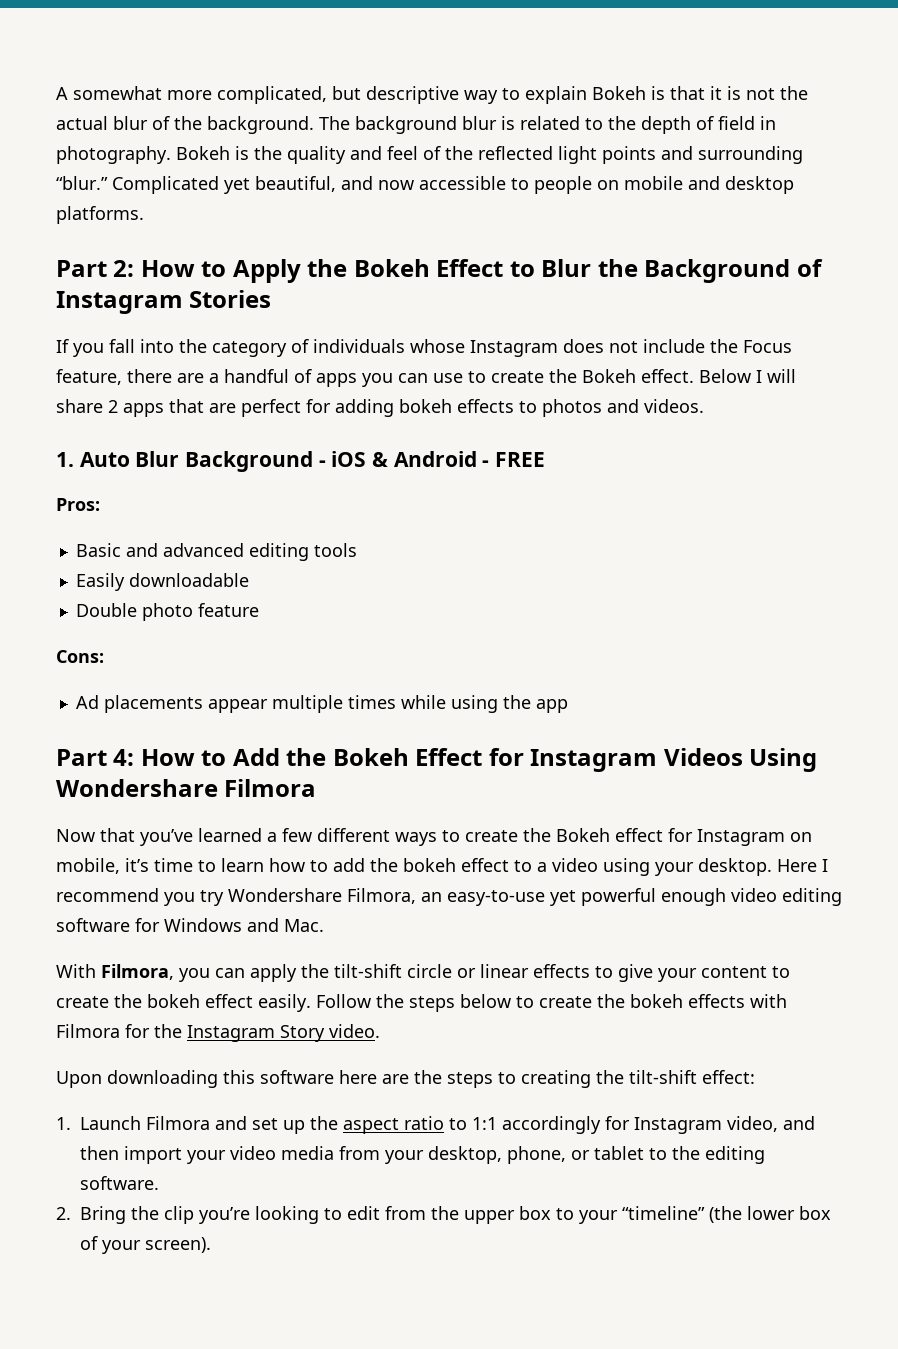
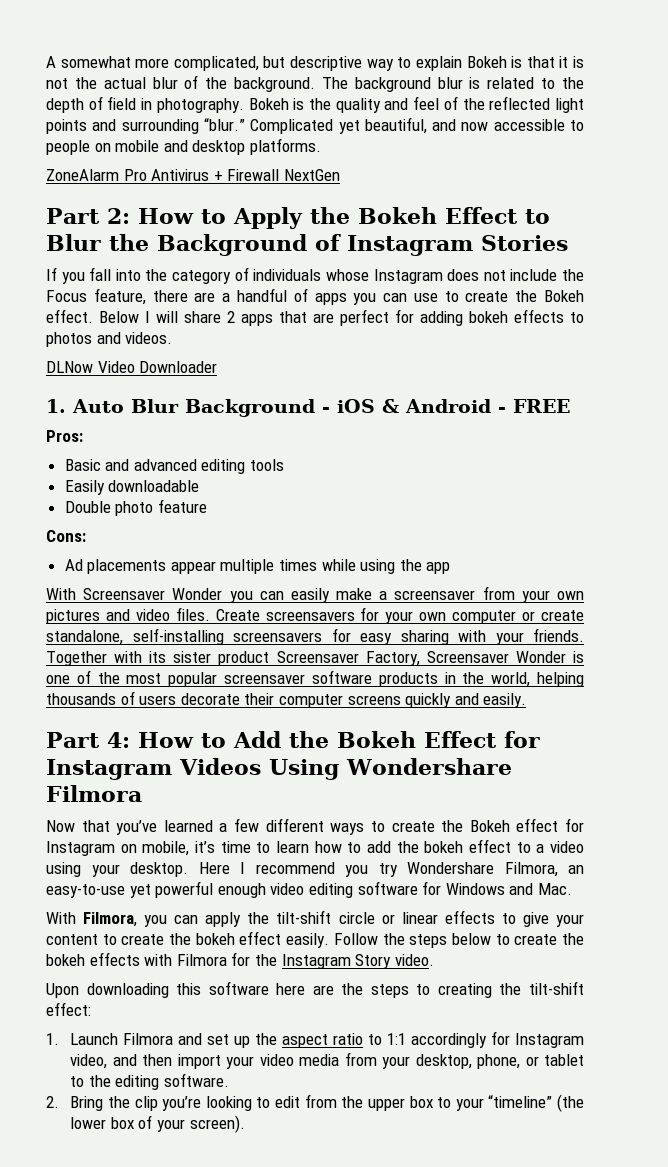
+ ZoneAlarm Pro Antivirus + Firewall NextGen
+ DLNow Video Downloader
+ With Screensaver Wonder you can easily make a screensaver from your own pictures and video files. Create screensavers for your own computer or create standalone, self-installing screensavers for easy sharing with your friends. Together with its sister product Screensaver Factory, Screensaver Wonder is one of the most popular screensaver software products in the world, helping thousands of users decorate their computer screens quickly and easily.

